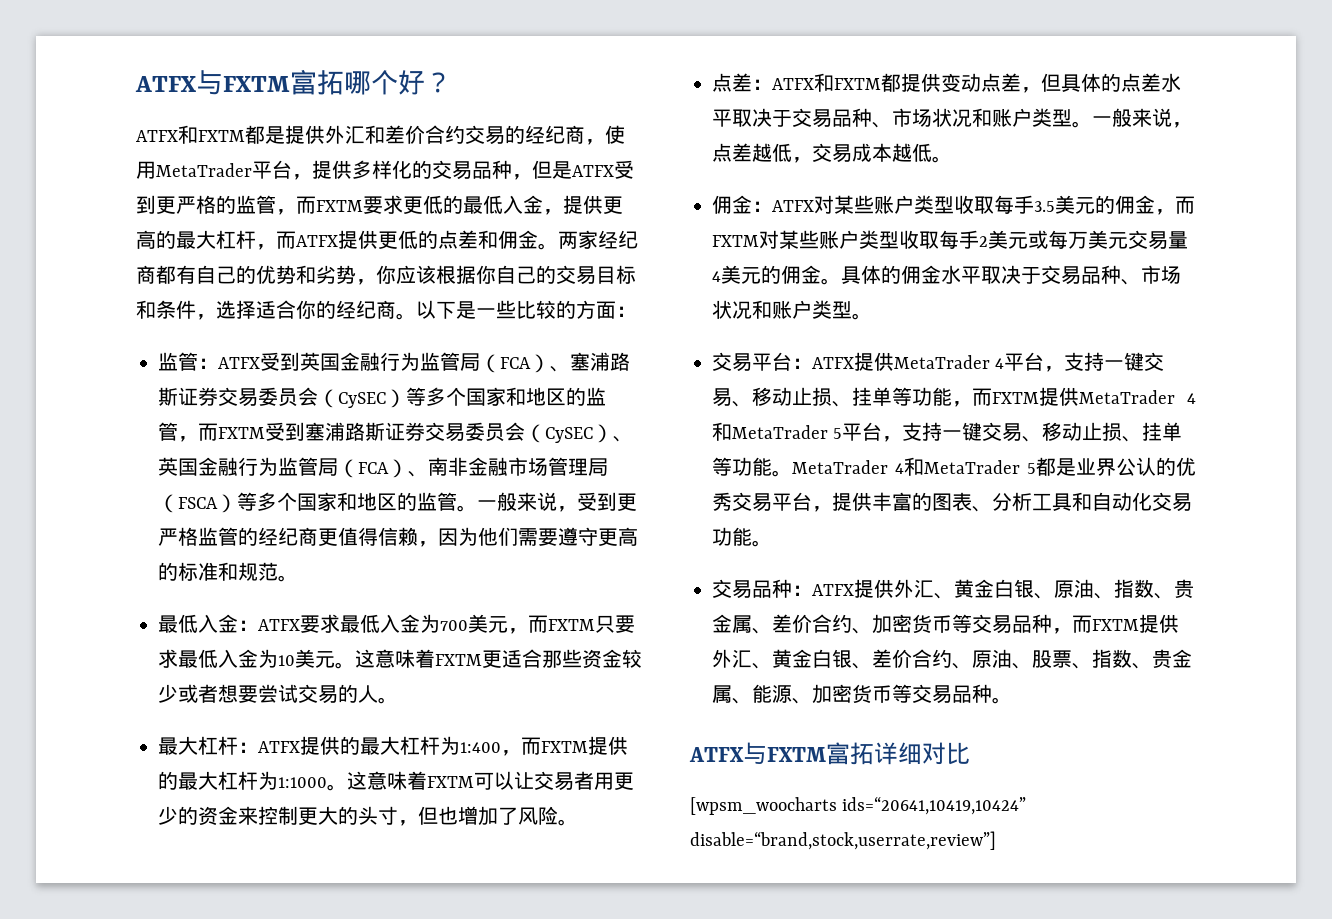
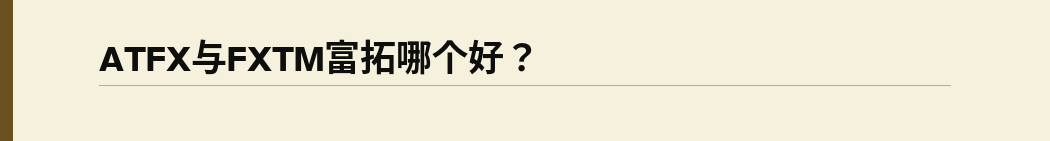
- ATFX和FXTM都是提供外汇和差价合约交易的经纪商，使用MetaTrader平台，提供多样化的交易品种，但是ATFX受到更严格的监管，而FXTM要求更低的最低入金，提供更高的最大杠杆，而ATFX提供更低的点差和佣金。两家经纪商都有自己的优势和劣势，你应该根据你自己的交易目标和条件，选择适合你的经纪商。以下是一些比较的方面：
- 监管：ATFX受到英国金融行为监管局（FCA）、塞浦路斯证券交易委员会（CySEC）等多个国家和地区的监管，而FXTM受到塞浦路斯证券交易委员会（CySEC）、英国金融行为监管局（FCA）、南非金融市场管理局（FSCA）等多个国家和地区的监管。一般来说，受到更严格监管的经纪商更值得信赖，因为他们需要遵守更高的标准和规范。
- 最低入金：ATFX要求最低入金为700美元，而FXTM只要求最低入金为10美元。这意味着FXTM更适合那些资金较少或者想要尝试交易的人。
- 最大杠杆：ATFX提供的最大杠杆为1:400，而FXTM提供的最大杠杆为1:1000。这意味着FXTM可以让交易者用更少的资金来控制更大的头寸，但也增加了风险。
- 点差：ATFX和FXTM都提供变动点差，但具体的点差水平取决于交易品种、市场状况和账户类型。一般来说，点差越低，交易成本越低。
- 佣金：ATFX对某些账户类型收取每手3.5美元的佣金，而FXTM对某些账户类型收取每手2美元或每万美元交易量4美元的佣金。具体的佣金水平取决于交易品种、市场状况和账户类型。
- 交易平台：ATFX提供MetaTrader 4平台，支持一键交易、移动止损、挂单等功能，而FXTM提供MetaTrader 4和MetaTrader 5平台，支持一键交易、移动止损、挂单等功能。MetaTrader 4和MetaTrader 5都是业界公认的优秀交易平台，提供丰富的图表、分析工具和自动化交易功能。
- 交易品种：ATFX提供外汇、黄金白银、原油、指数、贵金属、差价合约、加密货币等交易品种，而FXTM提供外汇、黄金白银、差价合约、原油、股票、指数、贵金属、能源、加密货币等交易品种。
- ATFX与FXTM富拓详细对比
- [wpsm_woocharts ids=“20641,10419,10424” disable=“brand,stock,userrate,review”]

